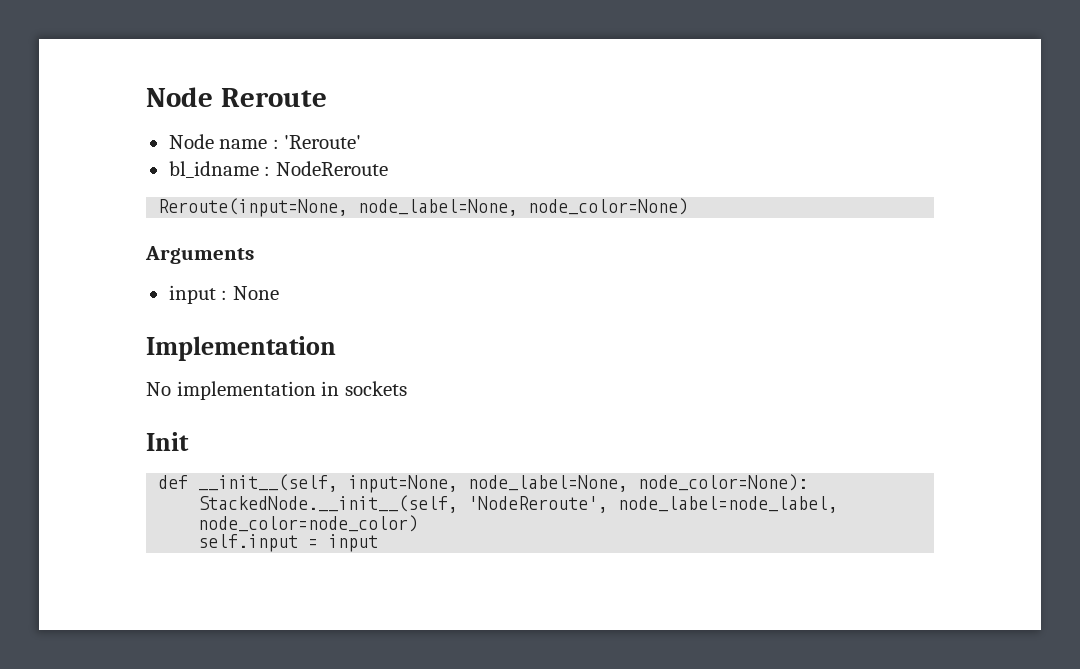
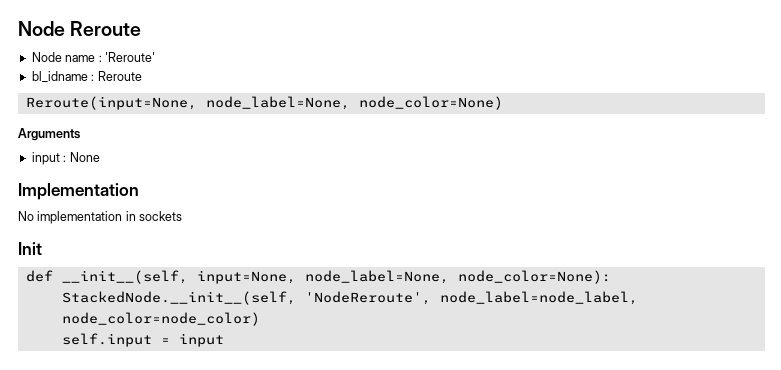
- bl_idname : NodeReroute
+ bl_idname : Reroute

